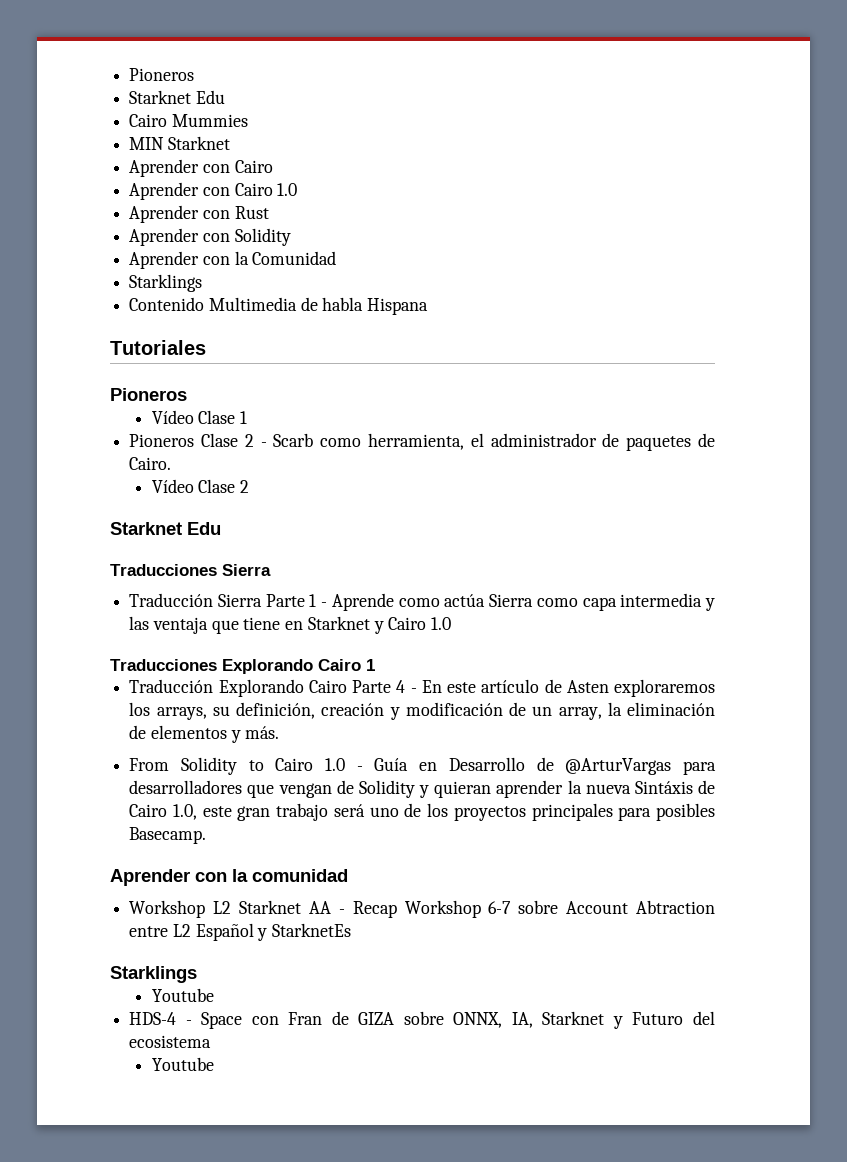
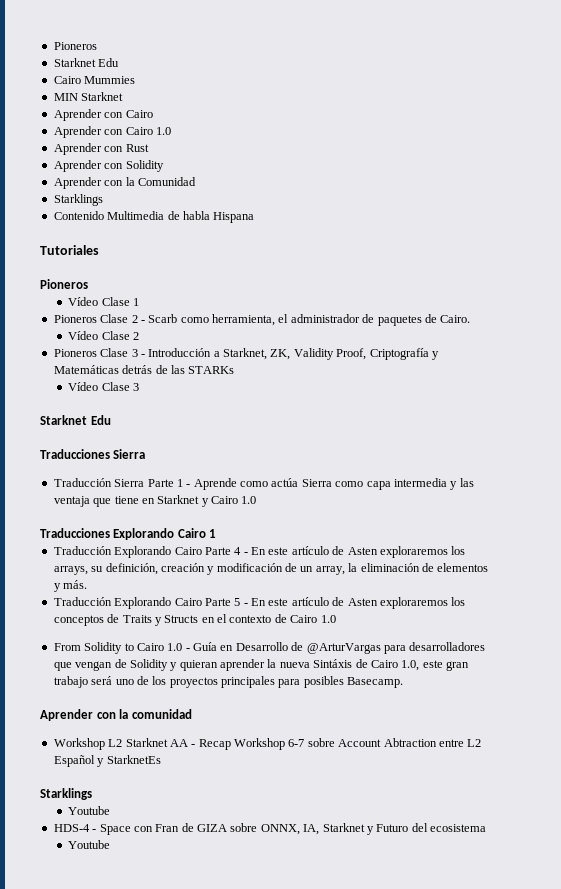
+ Pioneros Clase 3 - Introducción a Starknet, ZK, Validity Proof, Criptografía y Matemáticas detrás de las STARKs
+ Vídeo Clase 3
+ Traducción Explorando Cairo Parte 5 - En este artículo de Asten exploraremos los conceptos de Traits y Structs en el contexto de Cairo 1.0

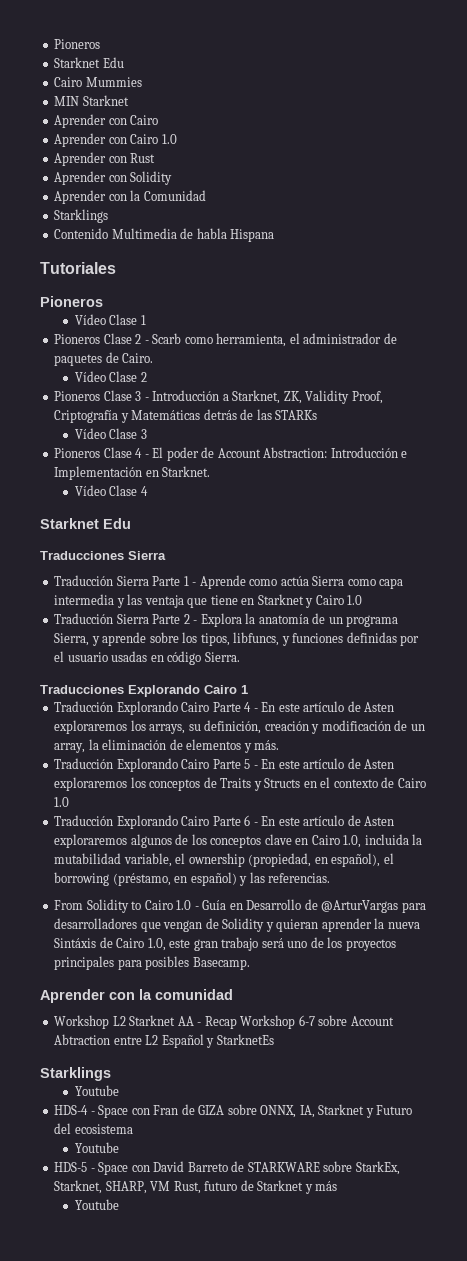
+ Pioneros Clase 4 - El poder de Account Abstraction: Introducción e Implementación en Starknet.
+ Vídeo Clase 4
+ Traducción Sierra Parte 2 - Explora la anatomía de un programa Sierra, y aprende sobre los tipos, libfuncs, y funciones definidas por el usuario usadas en código Sierra.
+ Traducción Explorando Cairo Parte 6 - En este artículo de Asten exploraremos algunos de los conceptos clave en Cairo 1.0, incluida la mutabilidad variable, el ownership (propiedad, en español), el borrowing (préstamo, en español) y las referencias.
+ HDS-5 - Space con David Barreto de STARKWARE sobre StarkEx, Starknet, SHARP, VM Rust, futuro de Starknet y más
+ Youtube

